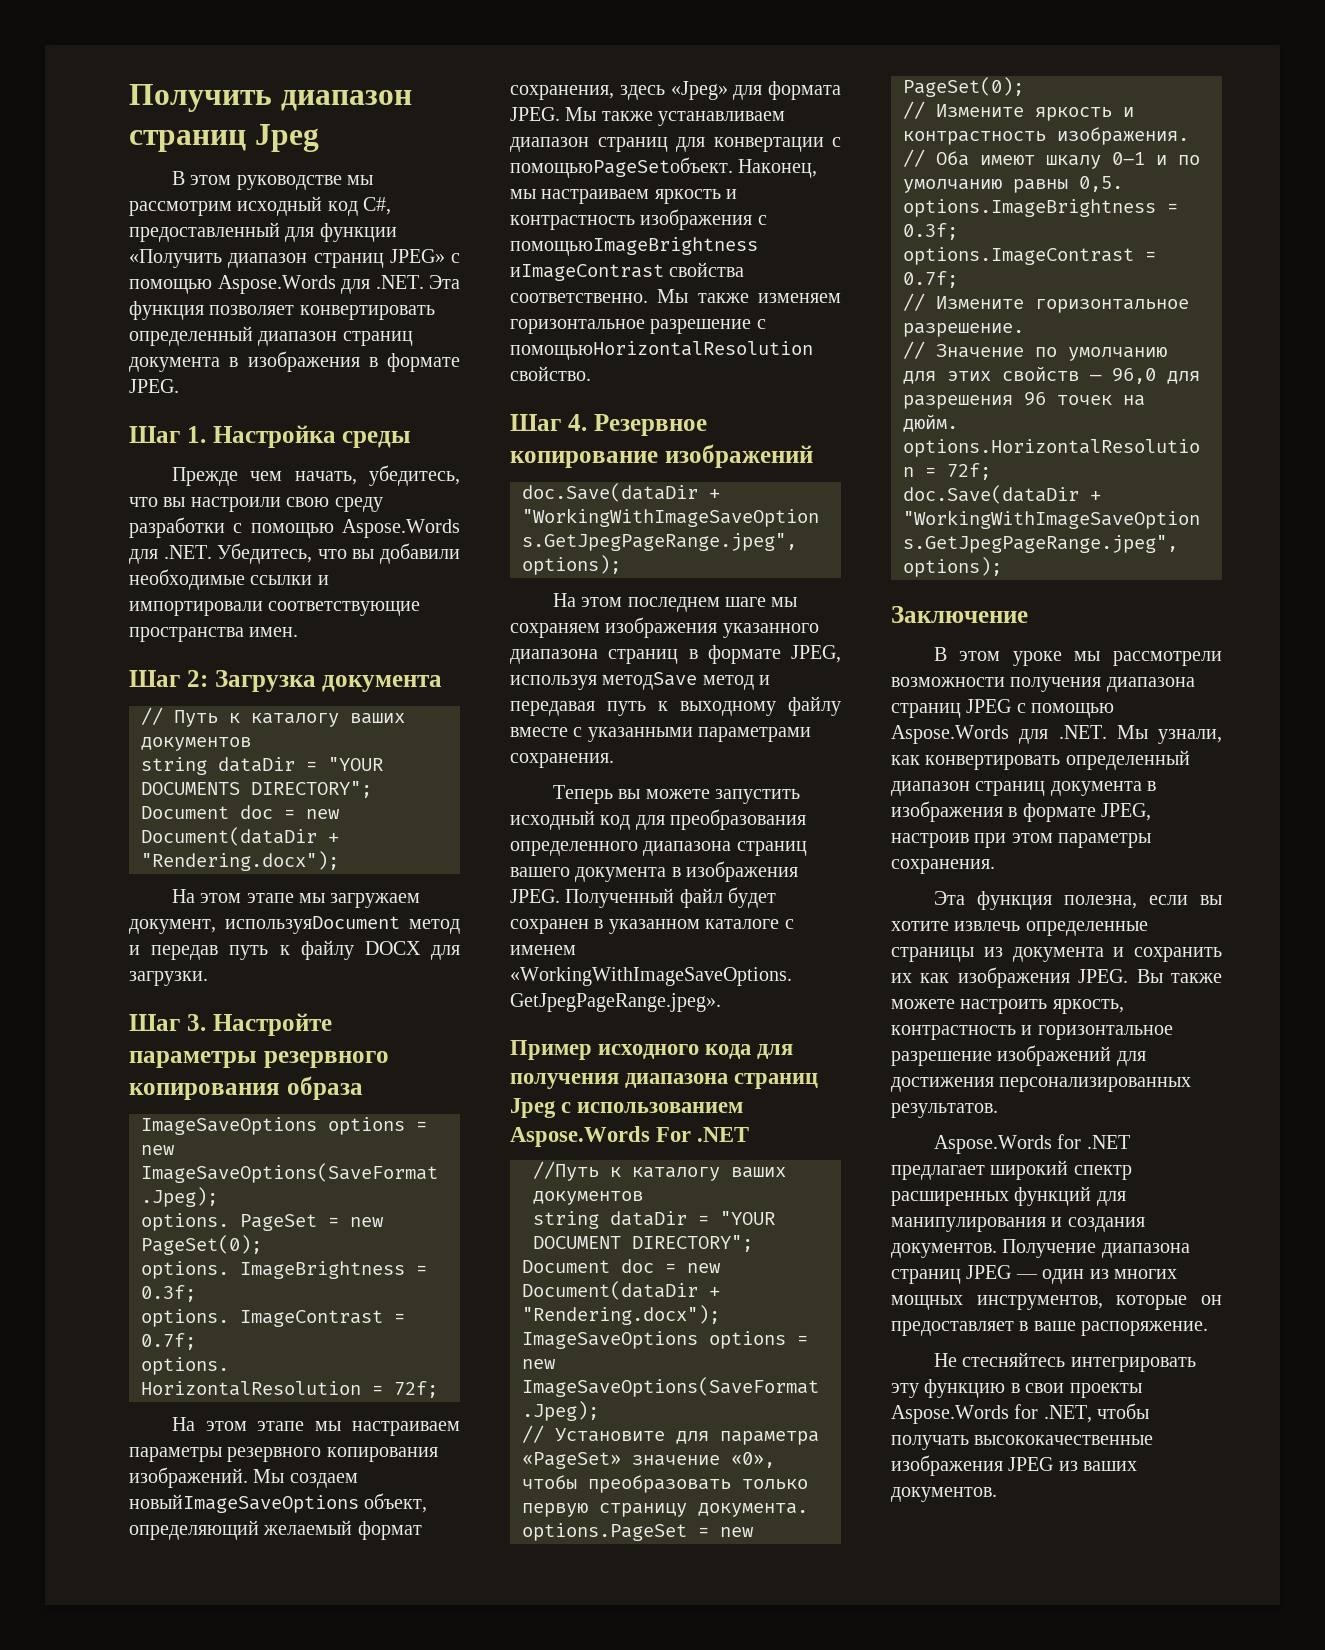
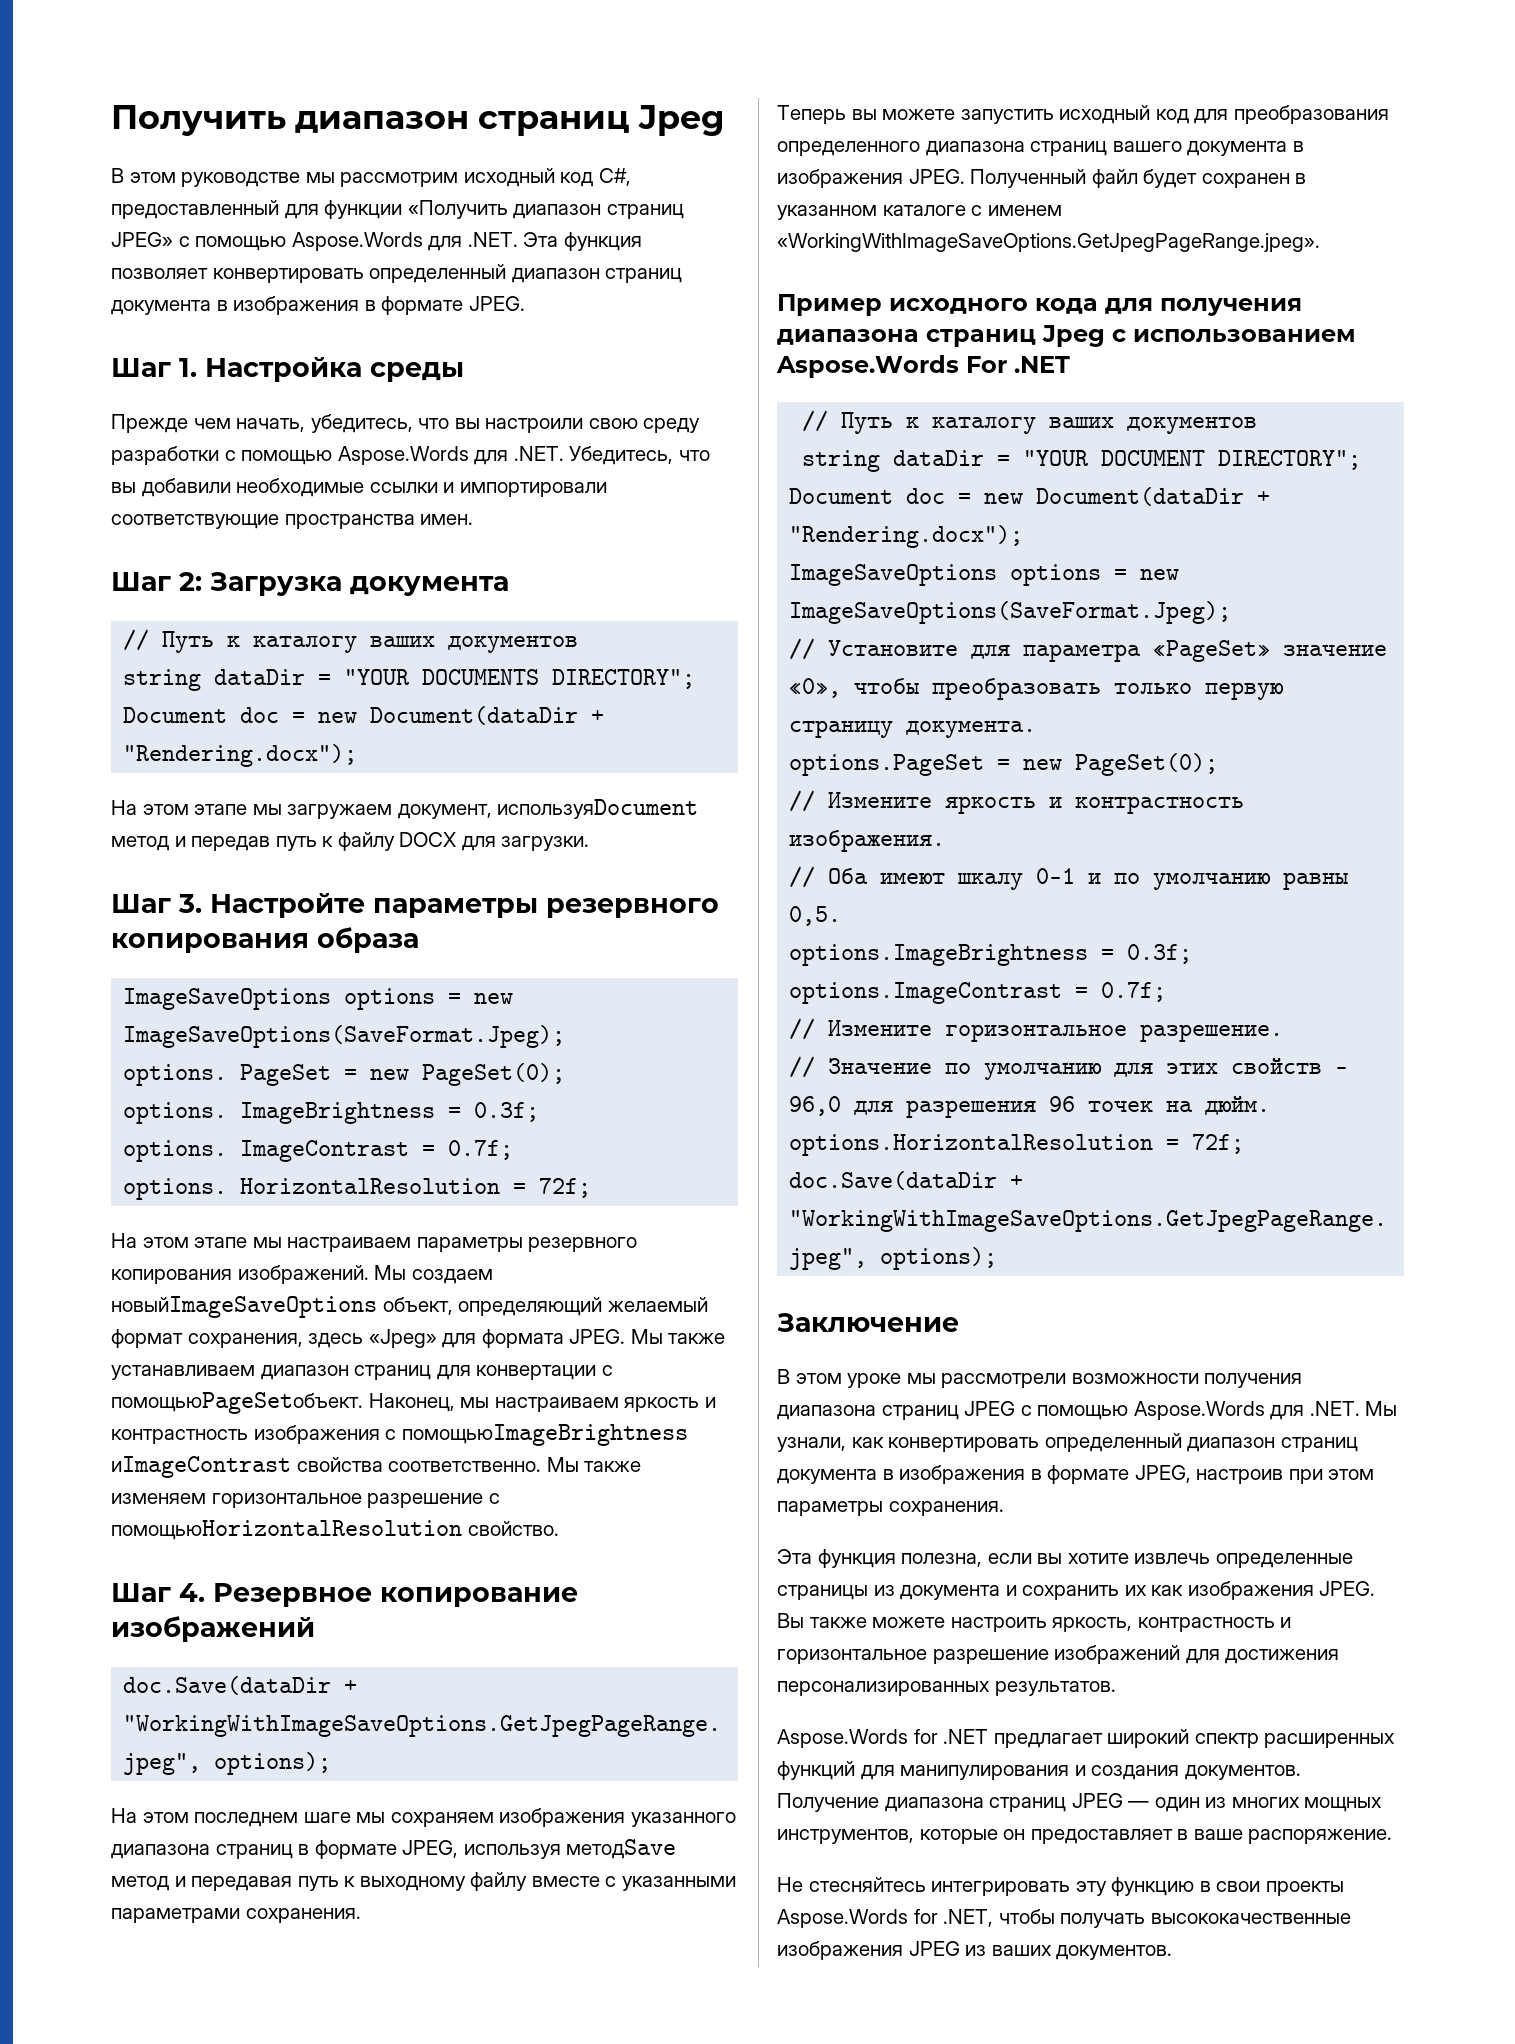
  Пример исходного кода для получения диапазона страниц Jpeg с использованием Aspose.Words For .NET
- //Путь к каталогу ваших документов
+ // Путь к каталогу ваших документов

